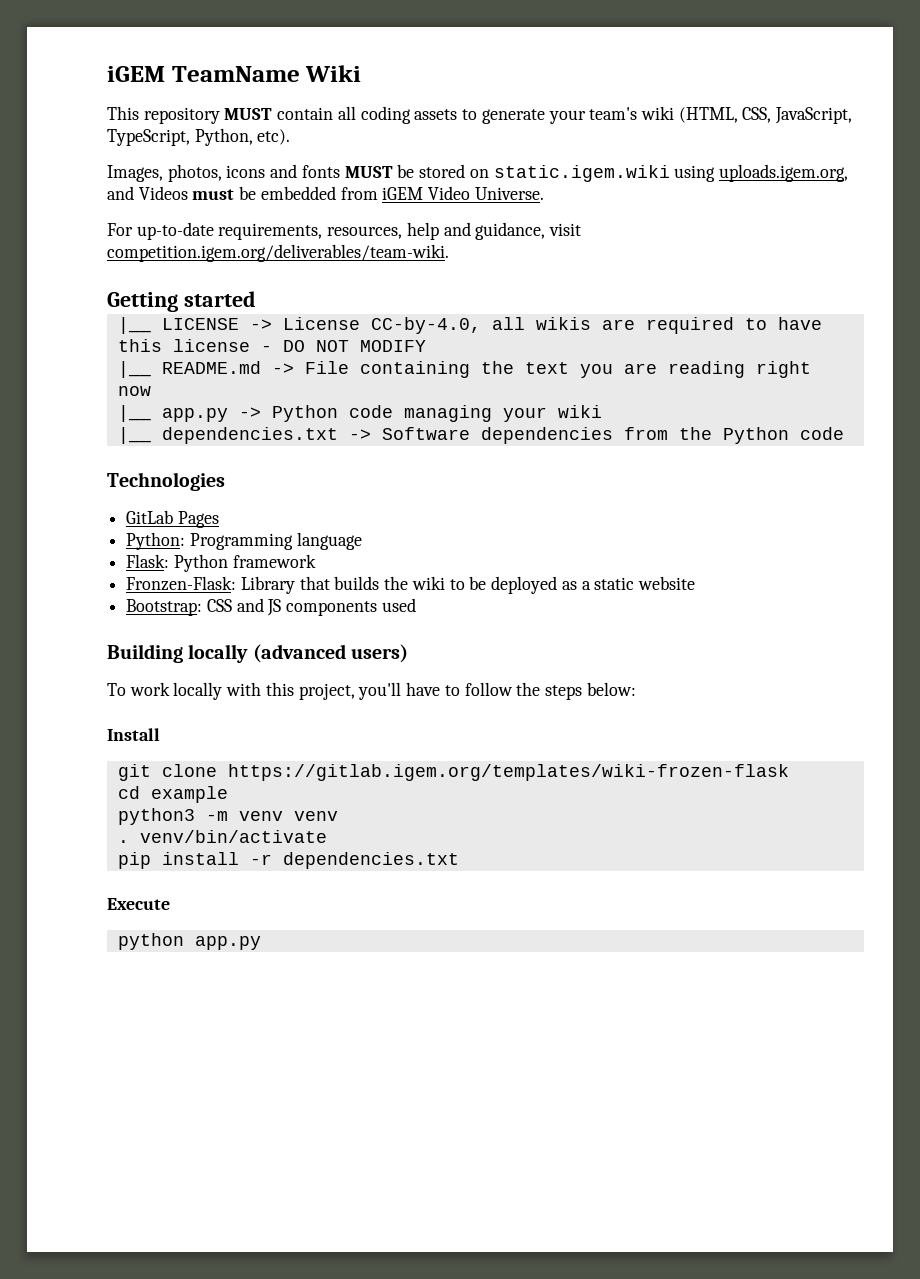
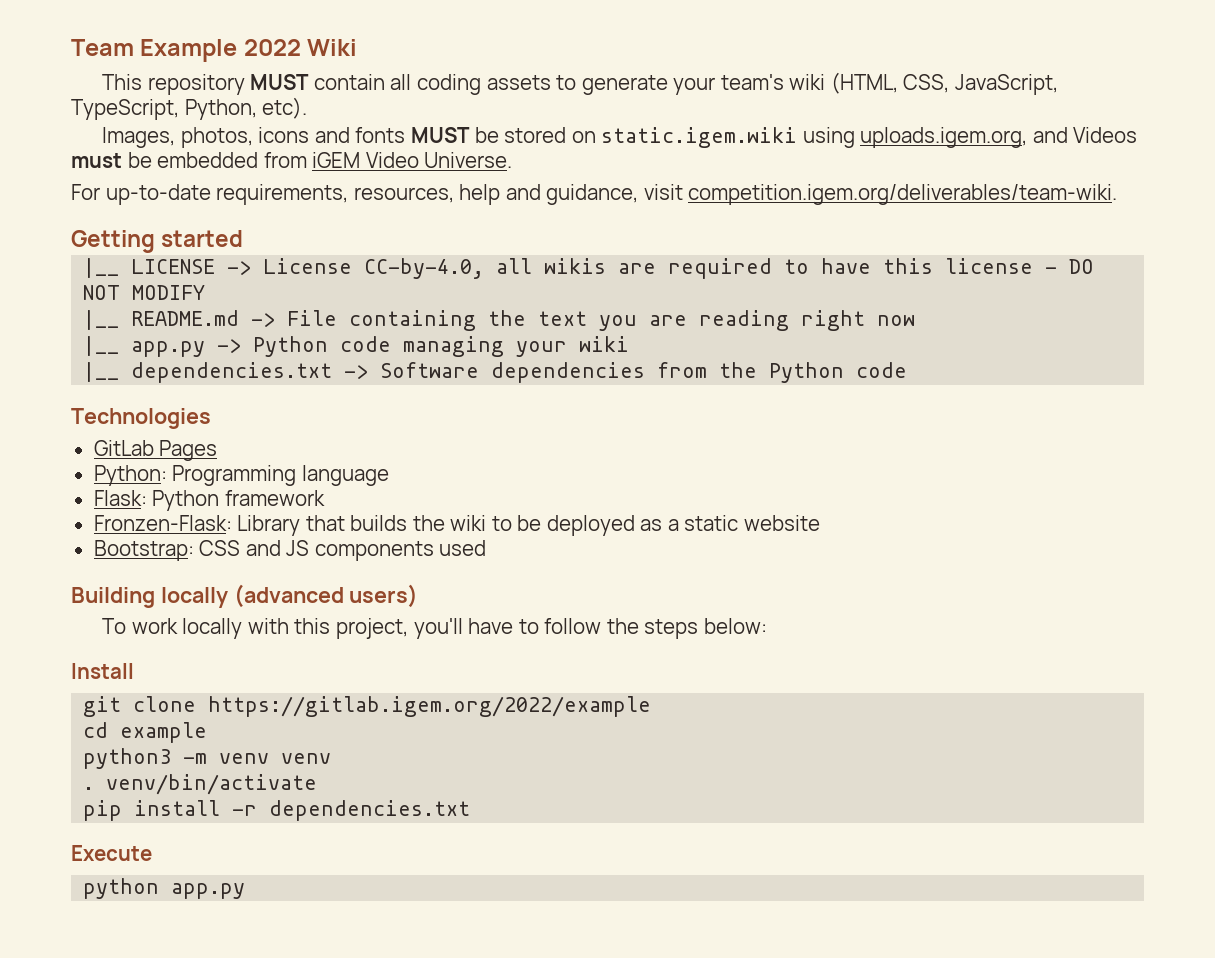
- iGEM TeamName Wiki
+ Team Example 2022 Wiki
- git clone https://gitlab.igem.org/templates/wiki-frozen-flask
+ git clone https://gitlab.igem.org/2022/example

